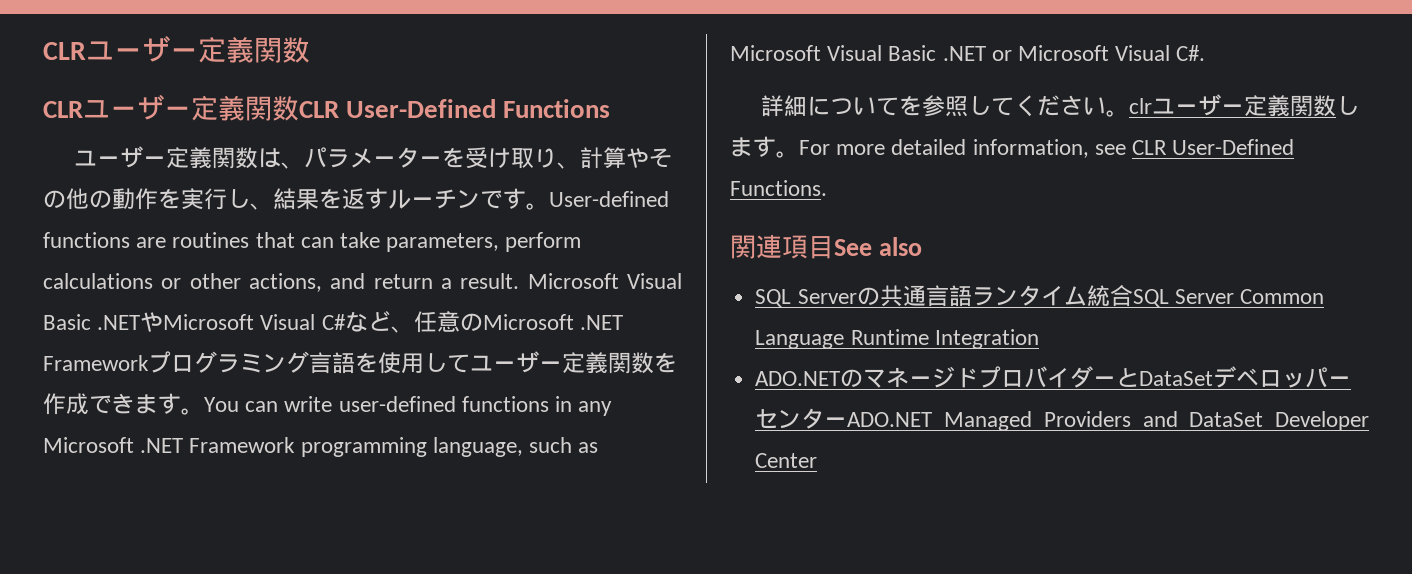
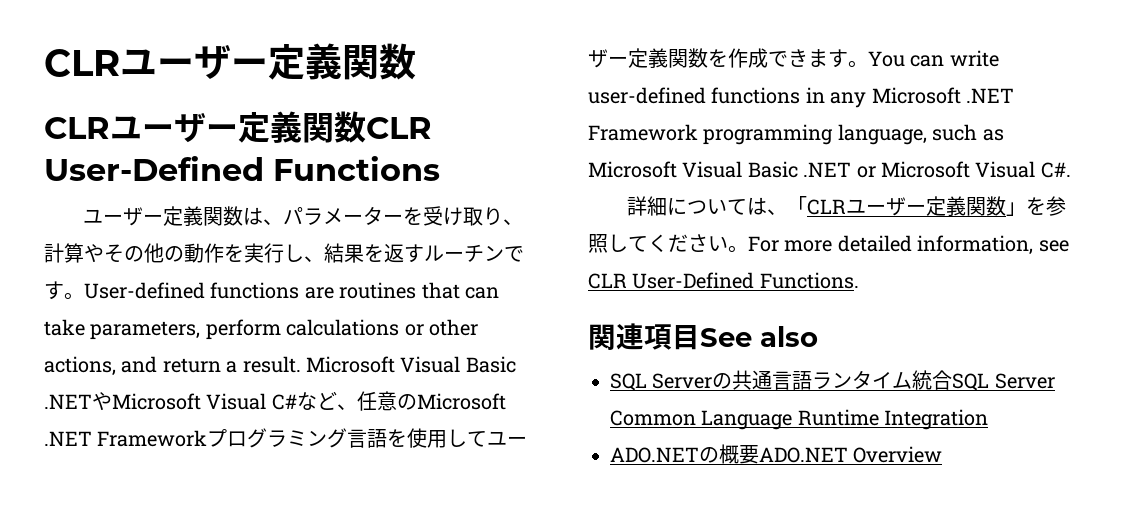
- 詳細についてを参照してください。clrユーザー定義関数します。
+ 詳細については、「CLRユーザー定義関数」を参照してください。
- ADO.NETのマネージドプロバイダーとDataSetデベロッパーセンターADO.NET Managed Providers and DataSet Developer Center
+ ADO.NETの概要ADO.NET Overview

